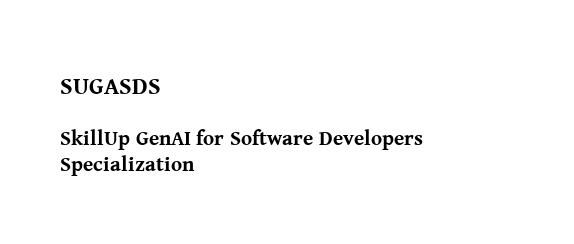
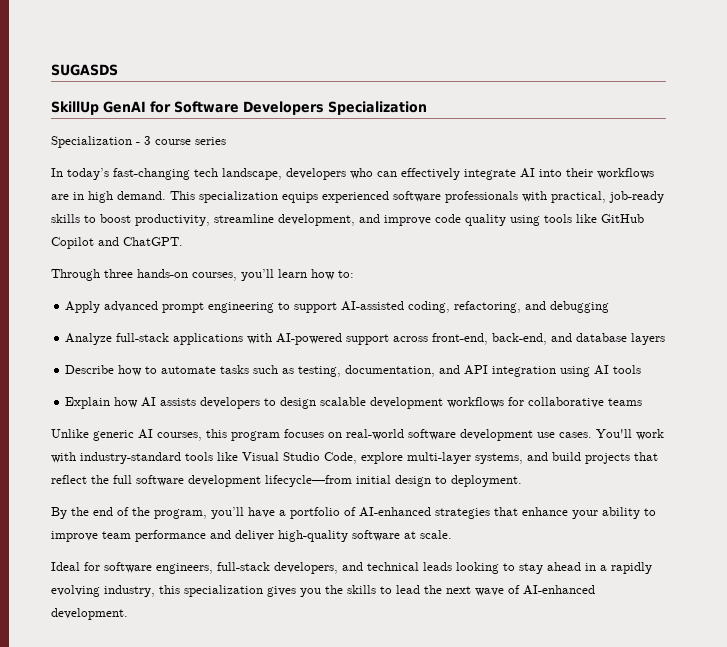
+ Specialization - 3 course series
+ In today’s fast-changing tech landscape, developers who can effectively integrate AI into their workflows are in high demand. This specialization equips experienced software professionals with practical, job-ready skills to boost productivity, streamline development, and improve code quality using tools like GitHub Copilot and ChatGPT.
+ Through three hands-on courses, you’ll learn how to:
+ Apply advanced prompt engineering to support AI-assisted coding, refactoring, and debugging
+ Analyze full-stack applications with AI-powered support across front-end, back-end, and database layers
+ Describe how to automate tasks such as testing, documentation, and API integration using AI tools
+ Explain how AI assists developers to design scalable development workflows for collaborative teams
+ Unlike generic AI courses, this program focuses on real-world software development use cases. You'll work with industry-standard tools like Visual Studio Code, explore multi-layer systems, and build projects that reflect the full software development lifecycle—from initial design to deployment.
+ By the end of the program, you’ll have a portfolio of AI-enhanced strategies that enhance your ability to improve team performance and deliver high-quality software at scale.
+ Ideal for software engineers, full-stack developers, and technical leads looking to stay ahead in a rapidly evolving industry, this specialization gives you the skills to lead the next wave of AI-enhanced development.

